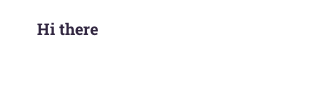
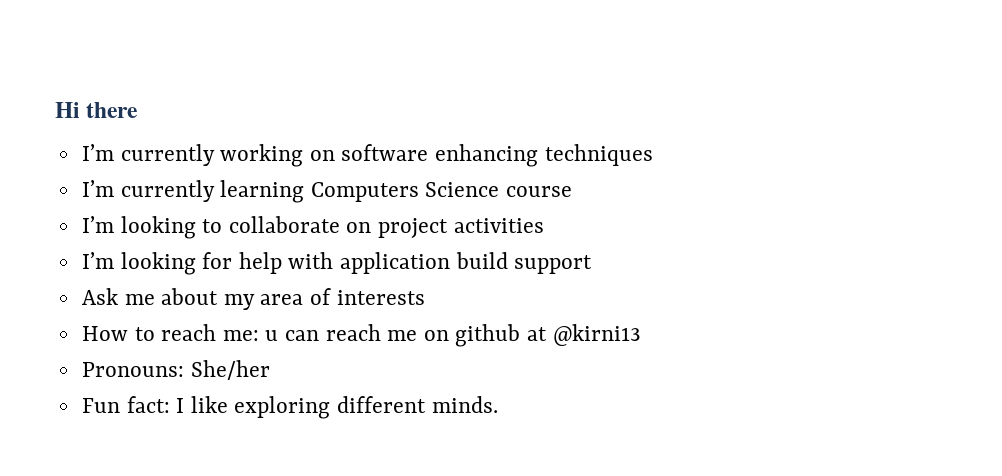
+ I’m currently working on software enhancing techniques
+ I’m currently learning Computers Science course
+ I’m looking to collaborate on project activities
+ I’m looking for help with application build support
+ Ask me about my area of interests
+ How to reach me: u can reach me on github at @kirni13
+ Pronouns: She/her
+ Fun fact: I like exploring different minds.

